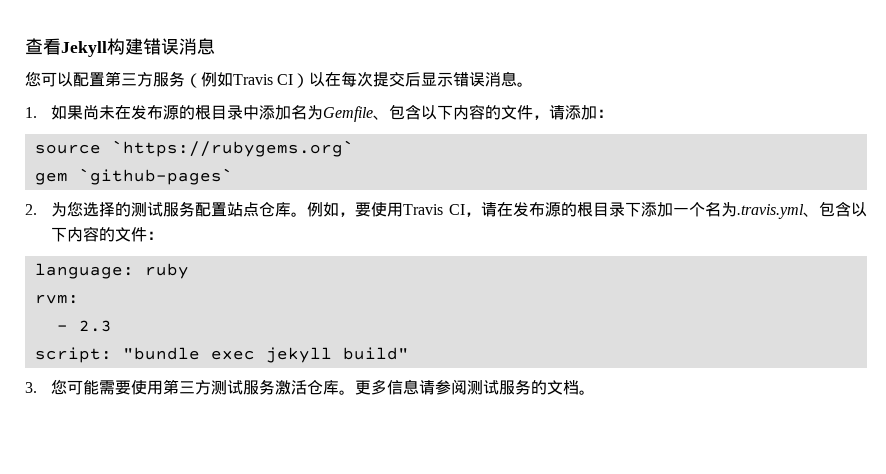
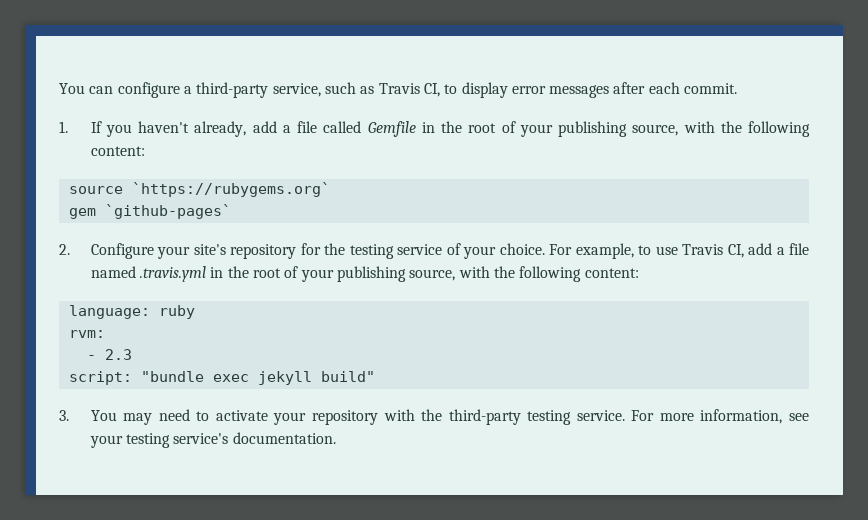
- 查看Jekyll构建错误消息
- 您可以配置第三方服务（例如Travis CI）以在每次提交后显示错误消息。
- 1.如果尚未在发布源的根目录中添加名为Gemfile、包含以下内容的文件，请添加：
+ You can configure a third-party service, such as Travis CI, to display error messages after each commit.
+ 1. If you haven't already, add a file called Gemfile in the root of your publishing source, with the following content:
- 2.为您选择的测试服务配置站点仓库。例如，要使用Travis CI，请在发布源的根目录下添加一个名为.travis.yml、包含以下内容的文件：
+ 2. Configure your site's repository for the testing service of your choice. For example, to use Travis CI, add a file named .travis.yml in the root of your publishing source, with the following content:
- 3.您可能需要使用第三方测试服务激活仓库。更多信息请参阅测试服务的文档。
+ 3. You may need to activate your repository with the third-party testing service. For more information, see your testing service's documentation.

